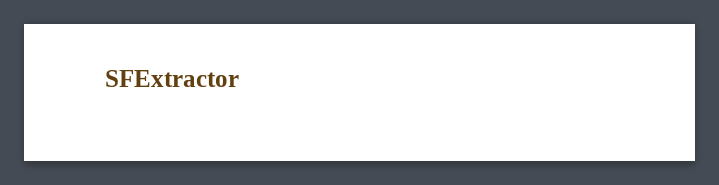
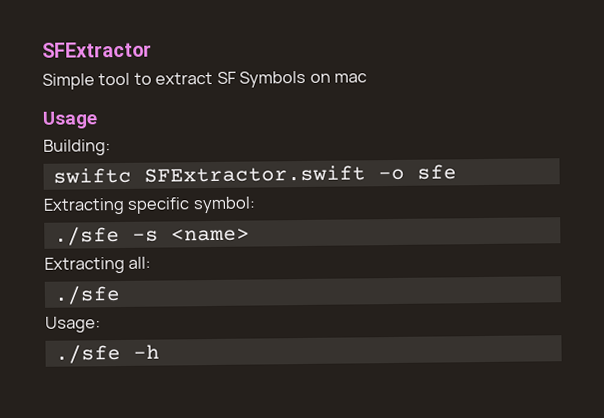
+ Simple tool to extract SF Symbols on mac
+ Usage
+ Building:
+ swiftc SFExtractor.swift -o sfe
+ Extracting specific symbol:
+ ./sfe -s <name>
+ Extracting all:
+ ./sfe
+ Usage:
+ ./sfe -h

